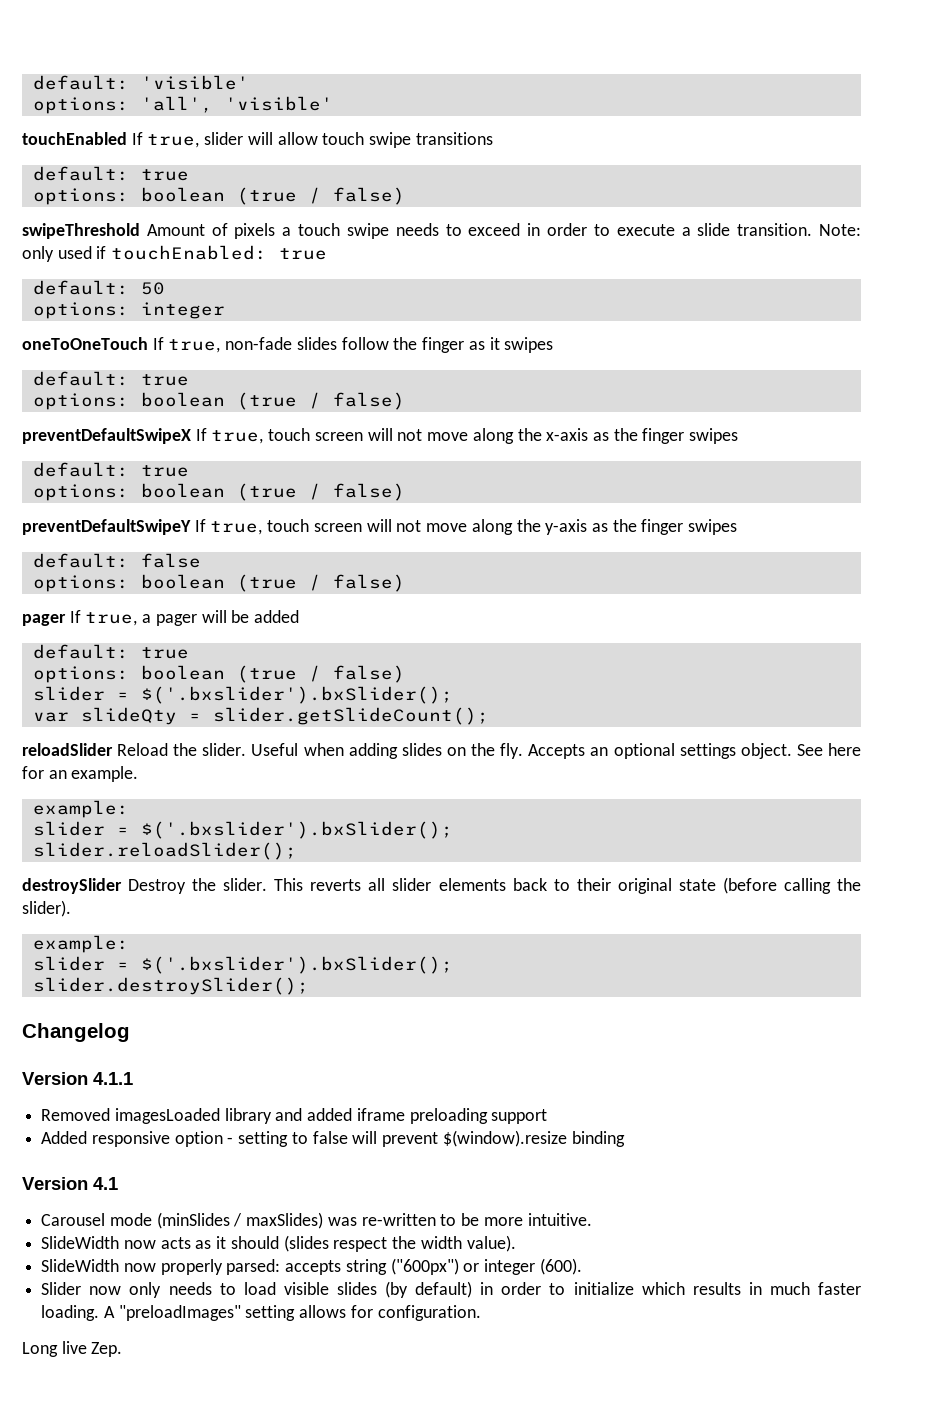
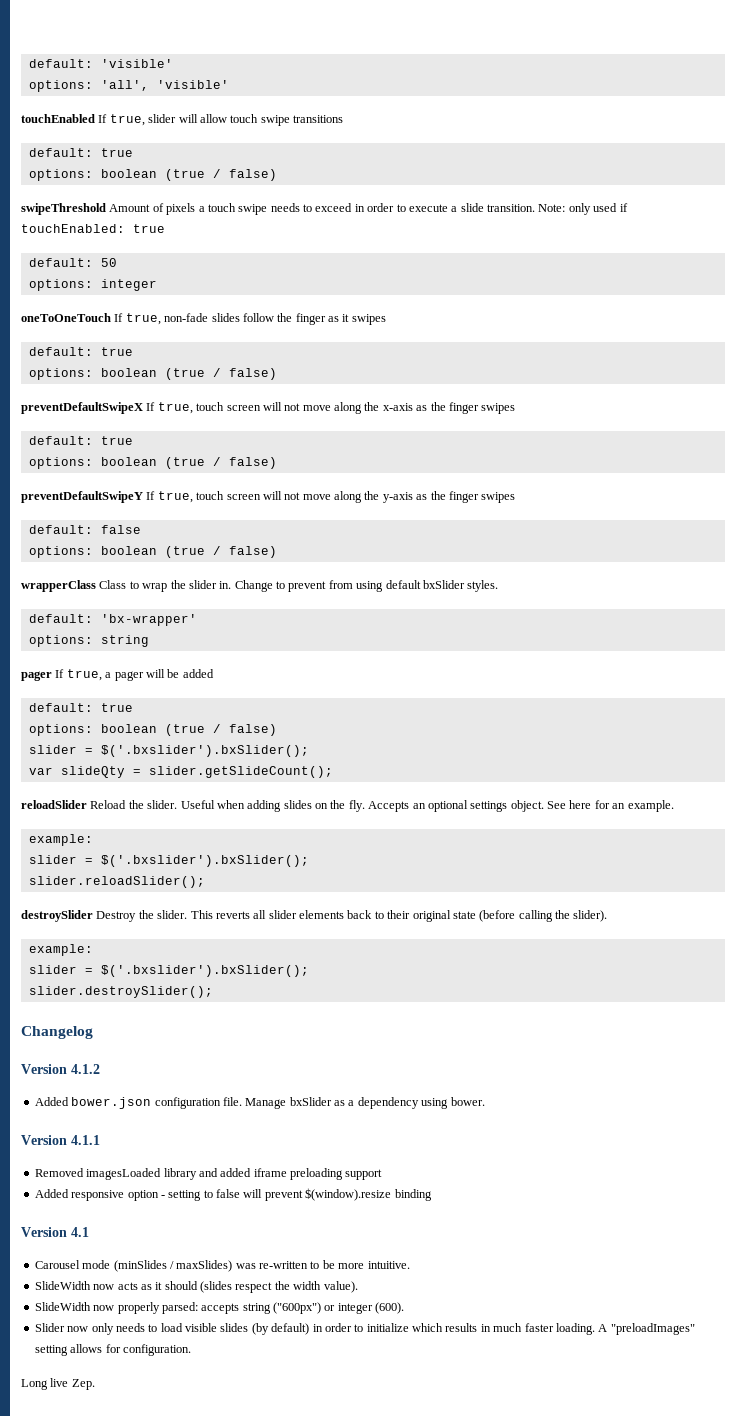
+ wrapperClass Class to wrap the slider in. Change to prevent from using default bxSlider styles.
+ default: 'bx-wrapper'
+ options: string
+ Version 4.1.2
+ Added bower.json configuration file. Manage bxSlider as a dependency using bower.

